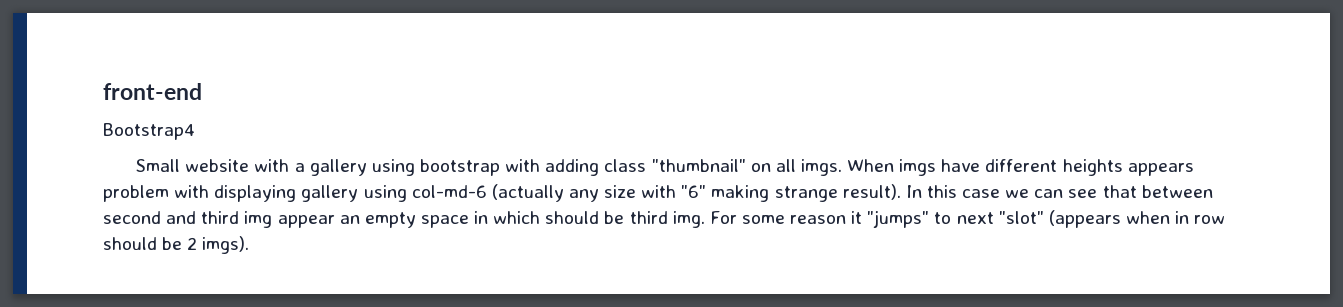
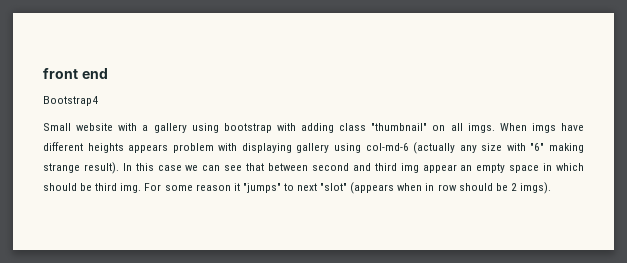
- front-end
+ front end

